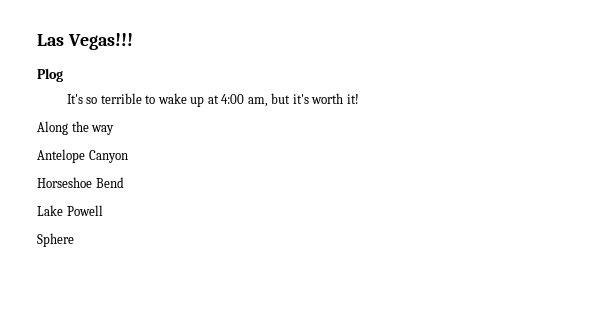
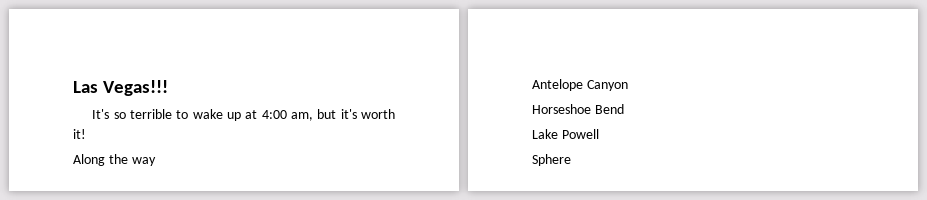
- Plog

